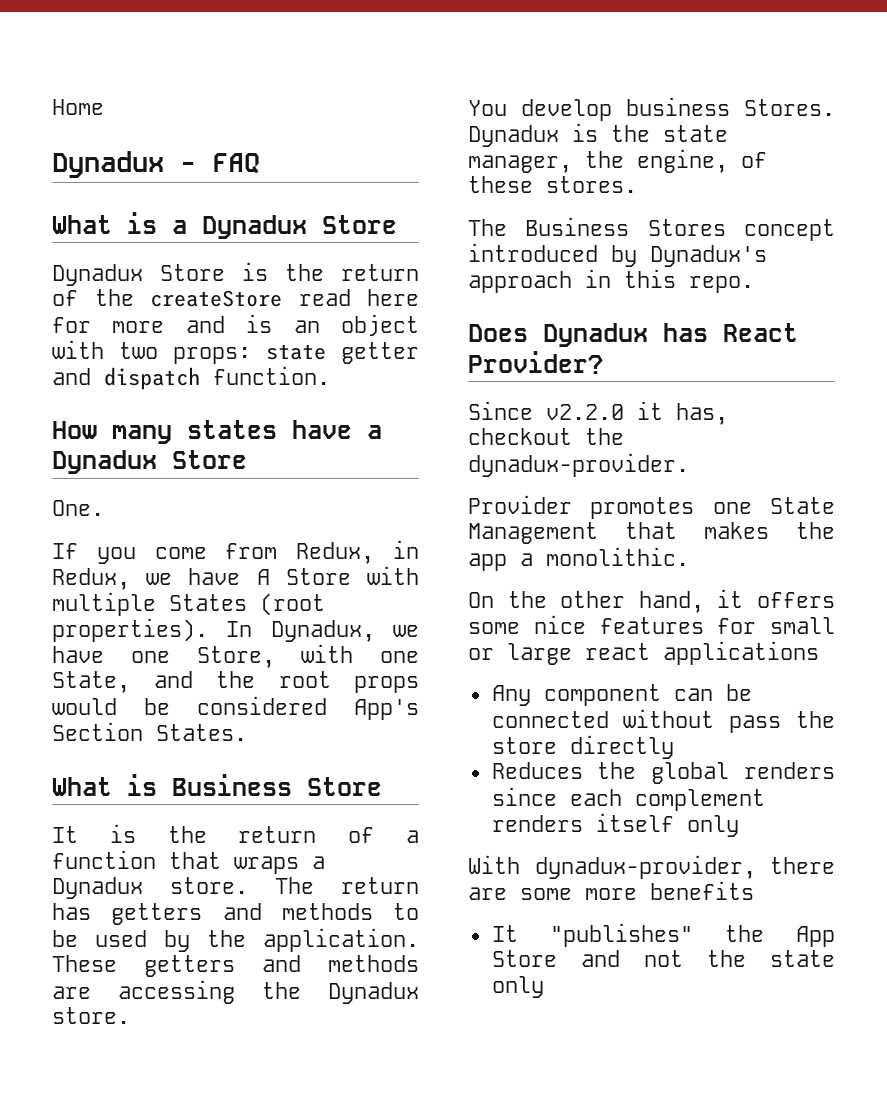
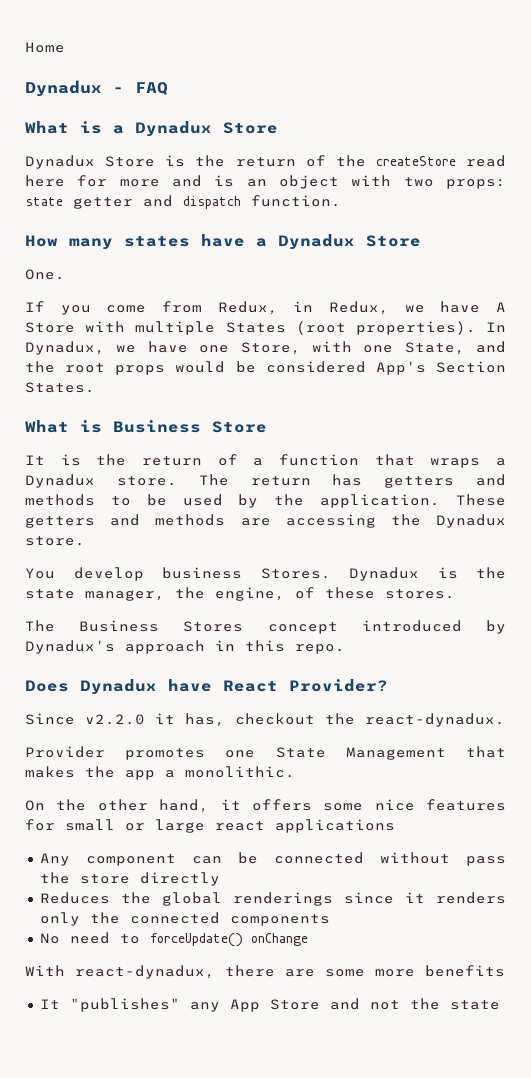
- Does Dynadux has React Provider?
+ Does Dynadux have React Provider?
- Since v2.2.0 it has, checkout the dynadux-provider.
+ Since v2.2.0 it has, checkout the react-dynadux.
- Reduces the global renders since each complement renders itself only
+ Reduces the global renderings since it renders only the connected components
+ No need to forceUpdate() onChange
- With dynadux-provider, there are some more benefits
+ With react-dynadux, there are some more benefits
- It "publishes" the App Store and not the state only
+ It "publishes" any App Store and not the state

